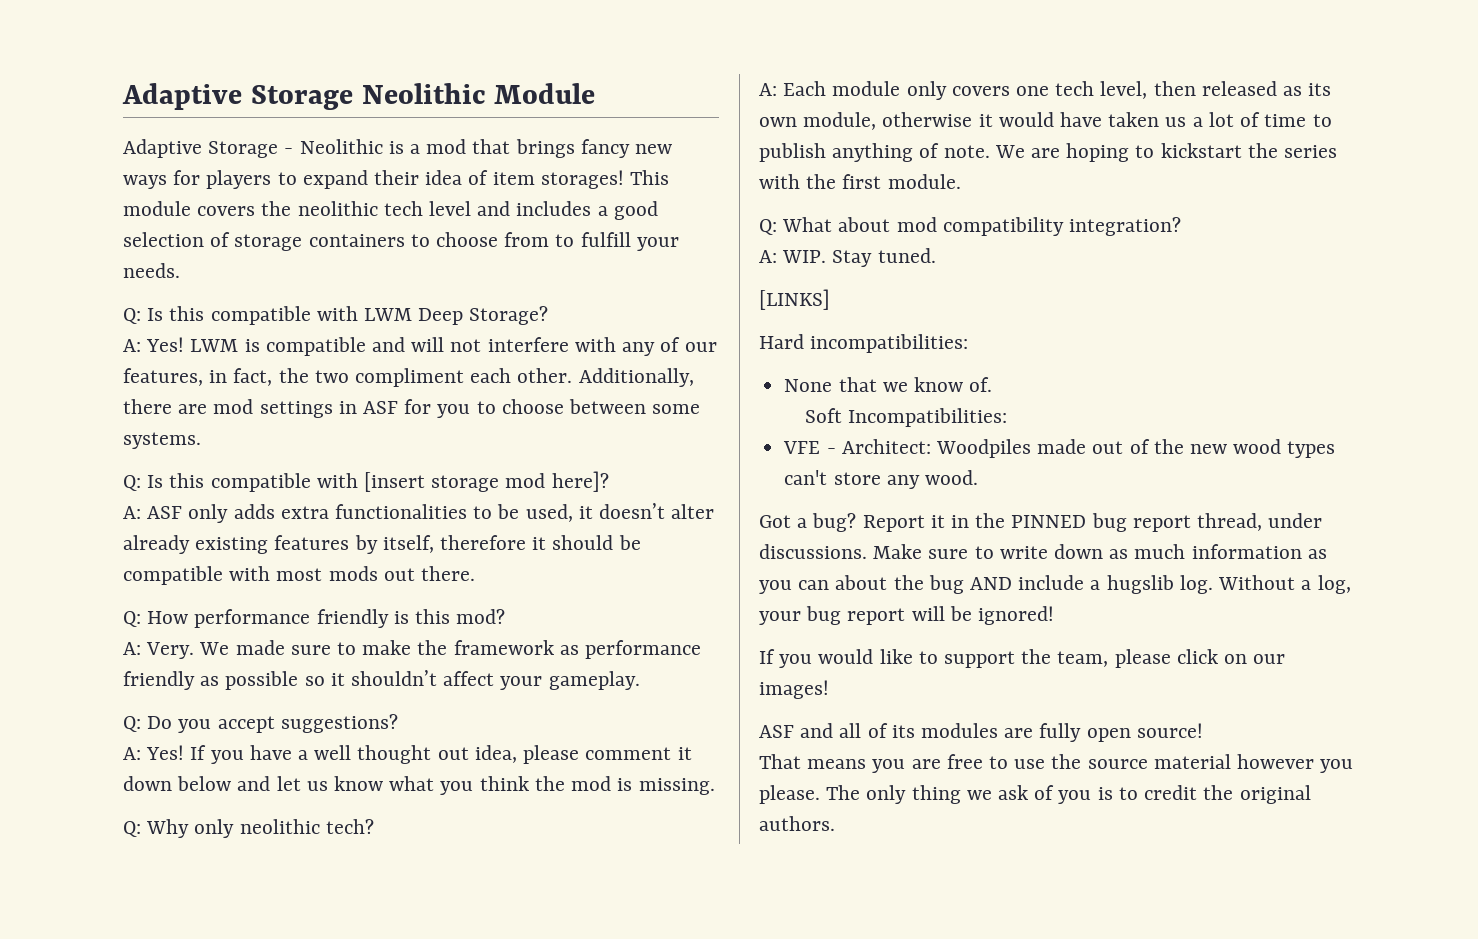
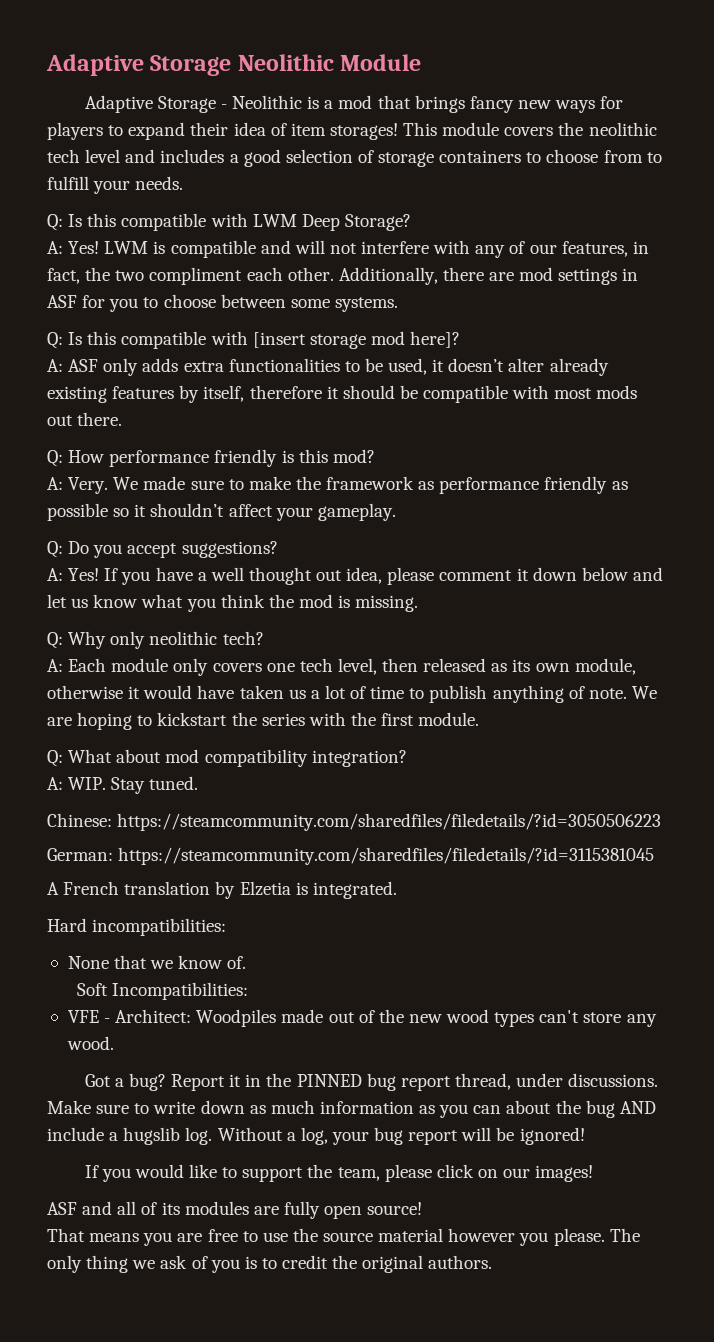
- [LINKS]
+ Chinese: https://steamcommunity.com/sharedfiles/filedetails/?id=3050506223
+ German: https://steamcommunity.com/sharedfiles/filedetails/?id=3115381045
+ A French translation by Elzetia is integrated.

